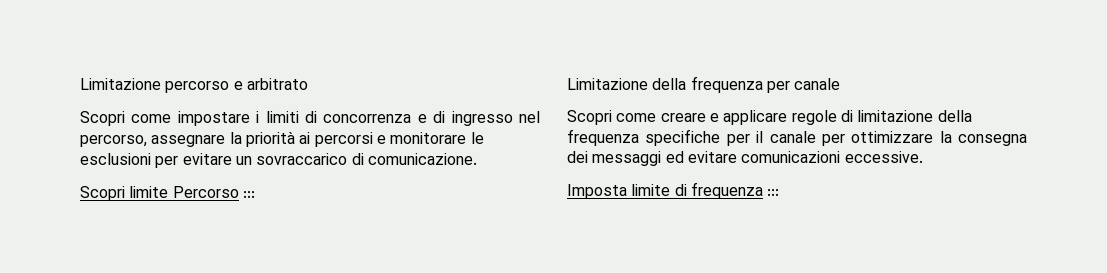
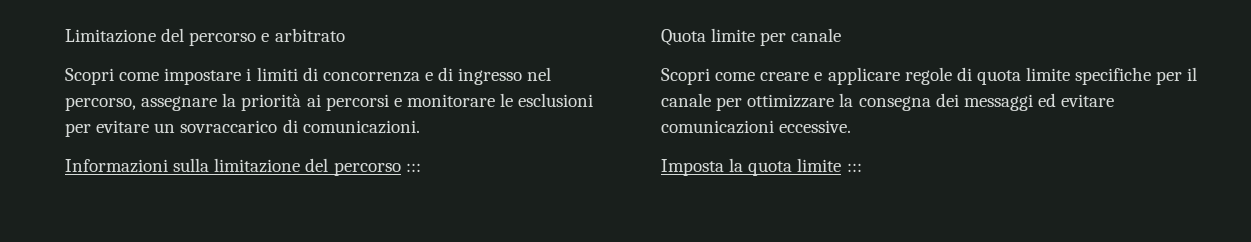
- Limitazione percorso e arbitrato
+ Limitazione del percorso e arbitrato
- Scopri come impostare i limiti di concorrenza e di ingresso nel percorso, assegnare la priorità ai percorsi e monitorare le esclusioni per evitare un sovraccarico di comunicazione.
- Scopri limite Percorso :::
- Limitazione della frequenza per canale
+ Scopri come impostare i limiti di concorrenza e di ingresso nel percorso, assegnare la priorità ai percorsi e monitorare le esclusioni per evitare un sovraccarico di comunicazioni.
+ Informazioni sulla limitazione del percorso :::
+ Quota limite per canale
- Scopri come creare e applicare regole di limitazione della frequenza specifiche per il canale per ottimizzare la consegna dei messaggi ed evitare comunicazioni eccessive.
+ Scopri come creare e applicare regole di quota limite specifiche per il canale per ottimizzare la consegna dei messaggi ed evitare comunicazioni eccessive.
- Imposta limite di frequenza :::
+ Imposta la quota limite :::

